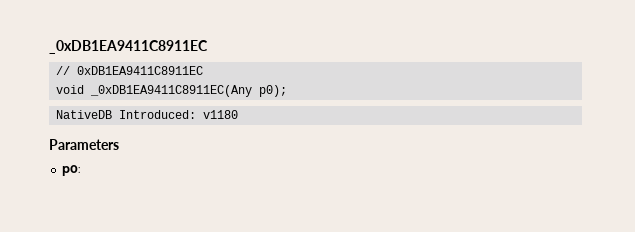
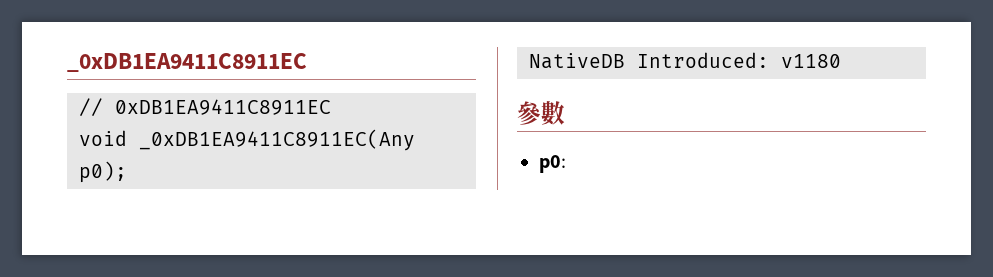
- Parameters
+ 參數

